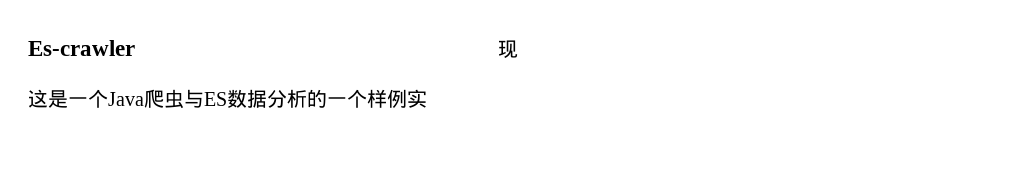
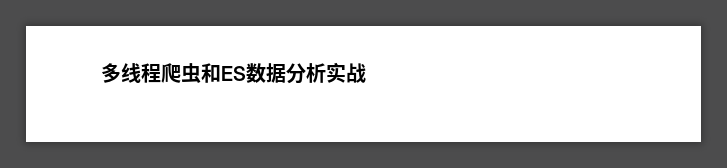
- Es-crawler
- 这是一个Java爬虫与ES数据分析的一个样例实现
+ 多线程爬虫和ES数据分析实战

